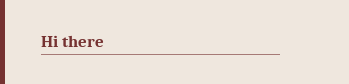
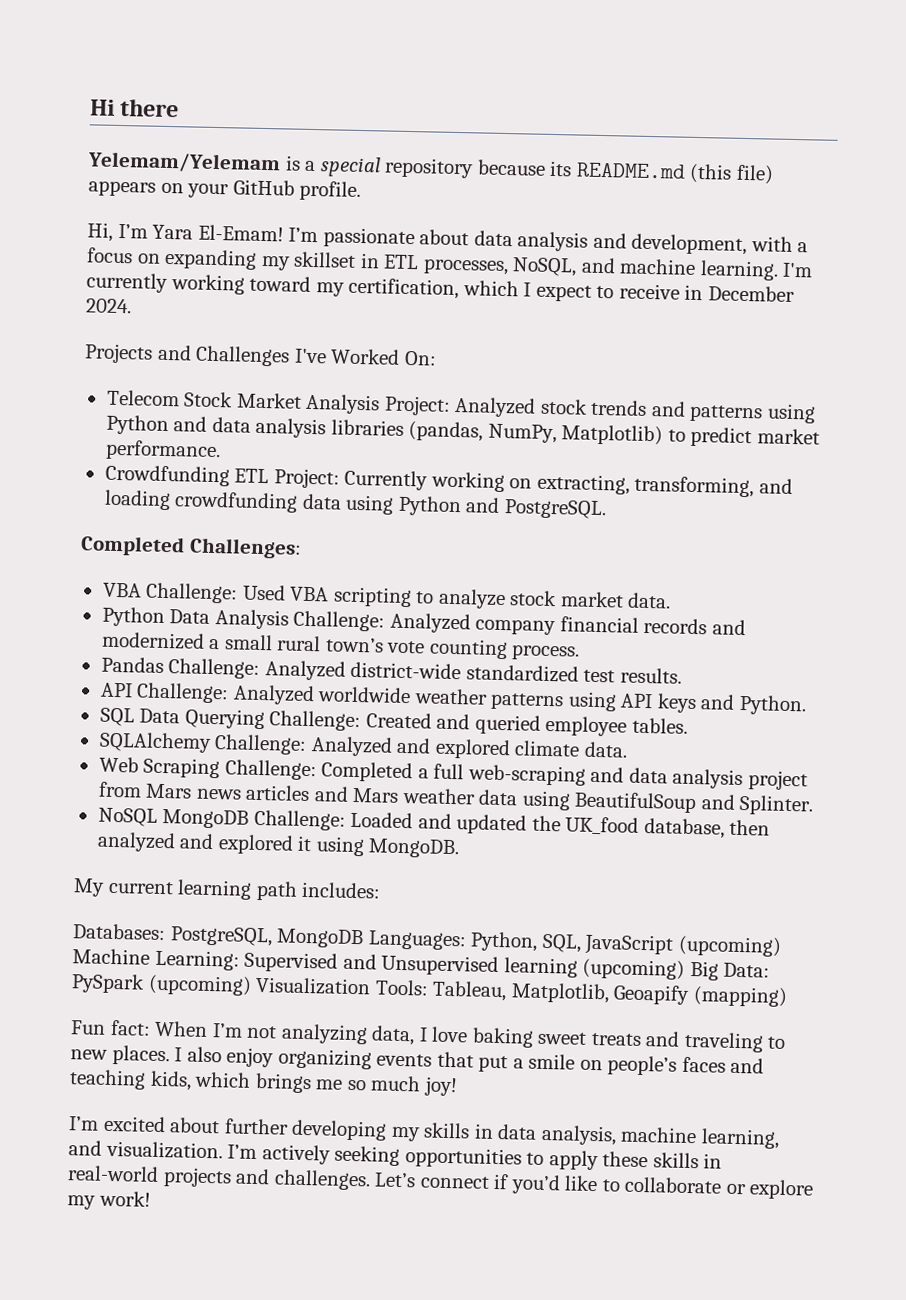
+ Yelemam/Yelemam is a special repository because its README.md (this file) appears on your GitHub profile.
+ Hi, I’m Yara El-Emam! I’m passionate about data analysis and development, with a focus on expanding my skillset in ETL processes, NoSQL, and machine learning. I'm currently working toward my certification, which I expect to receive in December 2024.
+ Projects and Challenges I've Worked On:
+ Telecom Stock Market Analysis Project: Analyzed stock trends and patterns using Python and data analysis libraries (pandas, NumPy, Matplotlib) to predict market performance.
+ Crowdfunding ETL Project: Currently working on extracting, transforming, and loading crowdfunding data using Python and PostgreSQL.
+ Completed Challenges:
+ VBA Challenge: Used VBA scripting to analyze stock market data.
+ Python Data Analysis Challenge: Analyzed company financial records and modernized a small rural town’s vote counting process.
+ Pandas Challenge: Analyzed district-wide standardized test results.
+ API Challenge: Analyzed worldwide weather patterns using API keys and Python.
+ SQL Data Querying Challenge: Created and queried employee tables.
+ SQLAlchemy Challenge: Analyzed and explored climate data.
+ Web Scraping Challenge: Completed a full web-scraping and data analysis project from Mars news articles and Mars weather data using BeautifulSoup and Splinter.
+ NoSQL MongoDB Challenge: Loaded and updated the UK_food database, then analyzed and explored it using MongoDB.
+ My current learning path includes:
+ Databases: PostgreSQL, MongoDB Languages: Python, SQL, JavaScript (upcoming) Machine Learning: Supervised and Unsupervised learning (upcoming) Big Data: PySpark (upcoming) Visualization Tools: Tableau, Matplotlib, Geoapify (mapping)
+ Fun fact: When I’m not analyzing data, I love baking sweet treats and traveling to new places. I also enjoy organizing events that put a smile on people’s faces and teaching kids, which brings me so much joy!
+ I’m excited about further developing my skills in data analysis, machine learning, and visualization. I’m actively seeking opportunities to apply these skills in real-world projects and challenges. Let’s connect if you’d like to collaborate or explore my work!

